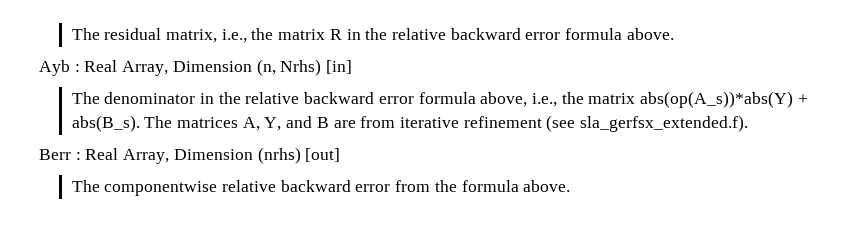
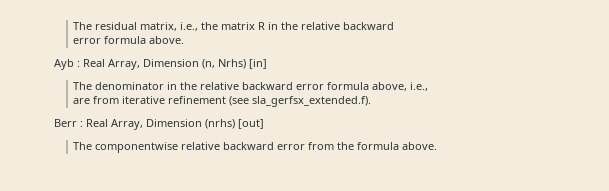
- The residual matrix, i.e., the matrix R in the relative backward error formula above.
+ The residual matrix, i.e., the matrix R in the relative backward
+ error formula above.
- The denominator in the relative backward error formula above, i.e., the matrix abs(op(A_s))*abs(Y) + abs(B_s). The matrices A, Y, and B are from iterative refinement (see sla_gerfsx_extended.f).
+ The denominator in the relative backward error formula above, i.e.,
+ are from iterative refinement (see sla_gerfsx_extended.f).

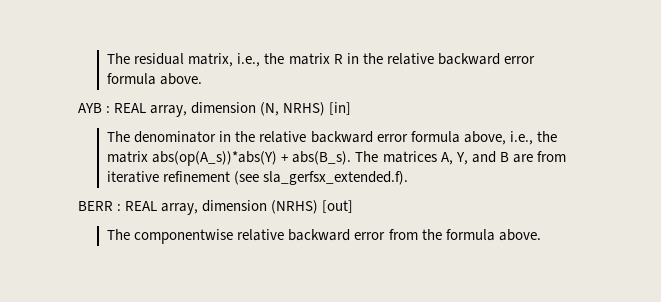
- The residual matrix, i.e., the matrix R in the relative backward
- error formula above.
+ The residual matrix, i.e., the matrix R in the relative backward error formula above.
- Ayb : Real Array, Dimension (n, Nrhs) [in]
+ AYB : REAL array, dimension (N, NRHS) [in]
- The denominator in the relative backward error formula above, i.e.,
- are from iterative refinement (see sla_gerfsx_extended.f).
+ The denominator in the relative backward error formula above, i.e., the matrix abs(op(A_s))*abs(Y) + abs(B_s). The matrices A, Y, and B are from iterative refinement (see sla_gerfsx_extended.f).
- Berr : Real Array, Dimension (nrhs) [out]
+ BERR : REAL array, dimension (NRHS) [out]

